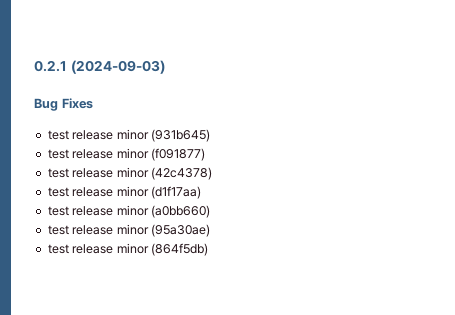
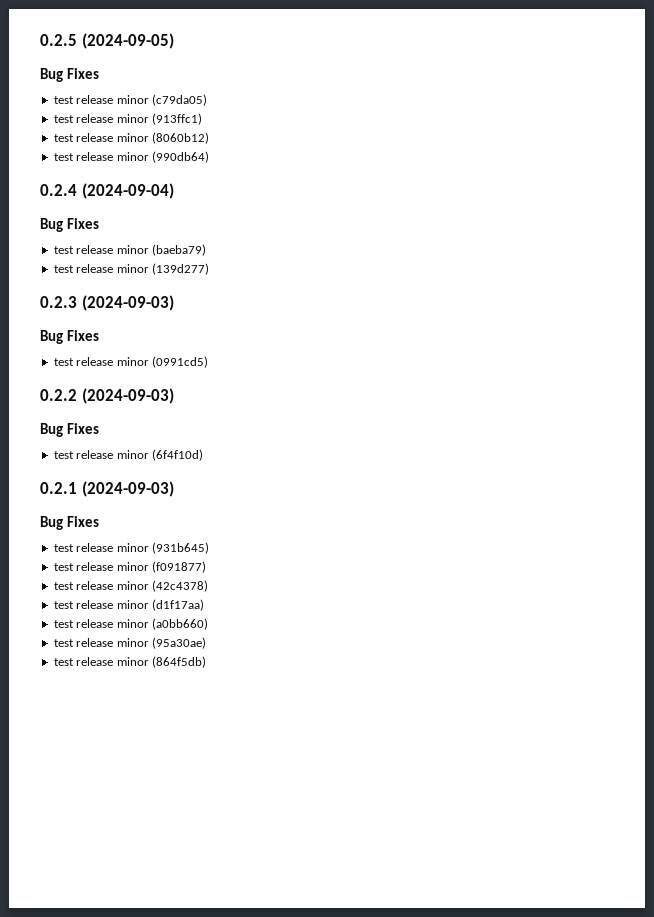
+ 0.2.5 (2024-09-05)
+ Bug Fixes
+ test release minor (c79da05)
+ test release minor (913ffc1)
+ test release minor (8060b12)
+ test release minor (990db64)
+ 0.2.4 (2024-09-04)
+ Bug Fixes
+ test release minor (baeba79)
+ test release minor (139d277)
+ 0.2.3 (2024-09-03)
+ Bug Fixes
+ test release minor (0991cd5)
+ 0.2.2 (2024-09-03)
+ Bug Fixes
+ test release minor (6f4f10d)

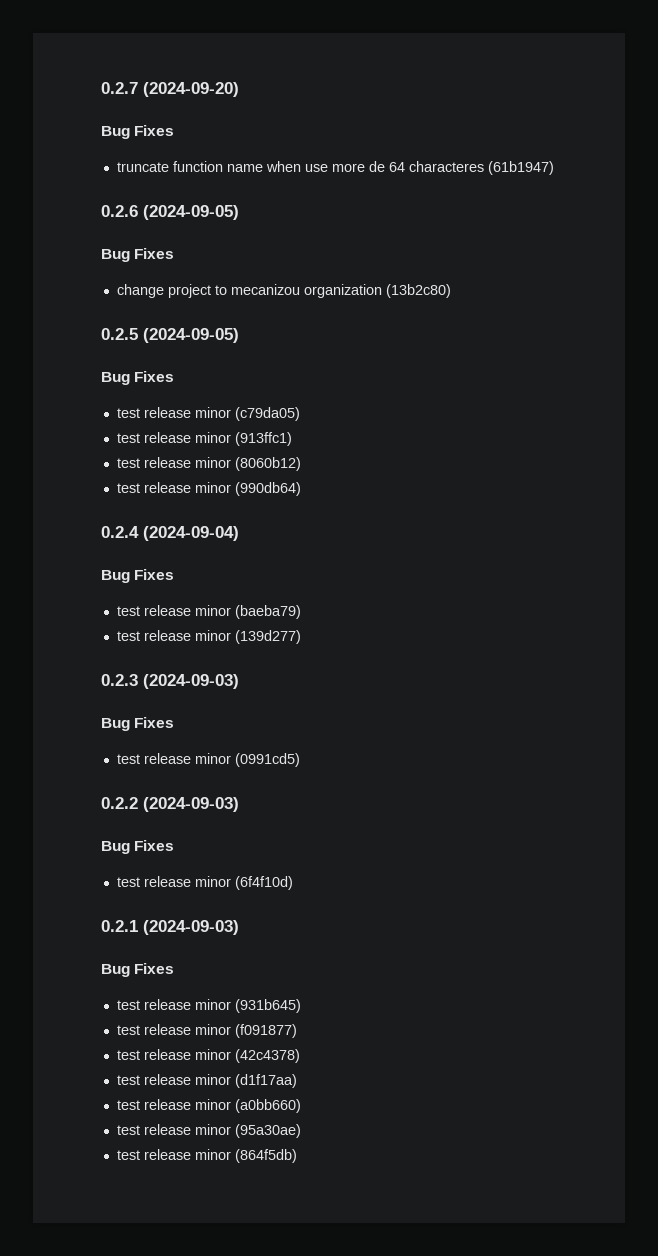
+ 0.2.7 (2024-09-20)
+ Bug Fixes
+ truncate function name when use more de 64 characteres (61b1947)
+ 0.2.6 (2024-09-05)
+ Bug Fixes
+ change project to mecanizou organization (13b2c80)

